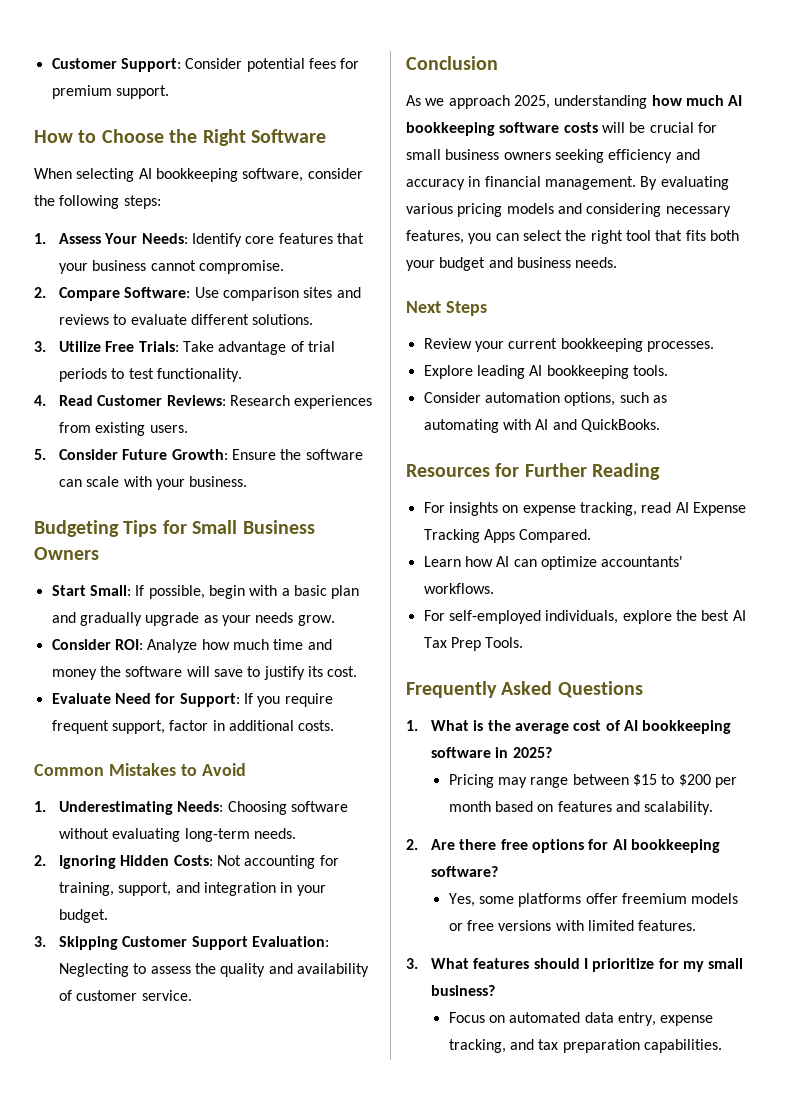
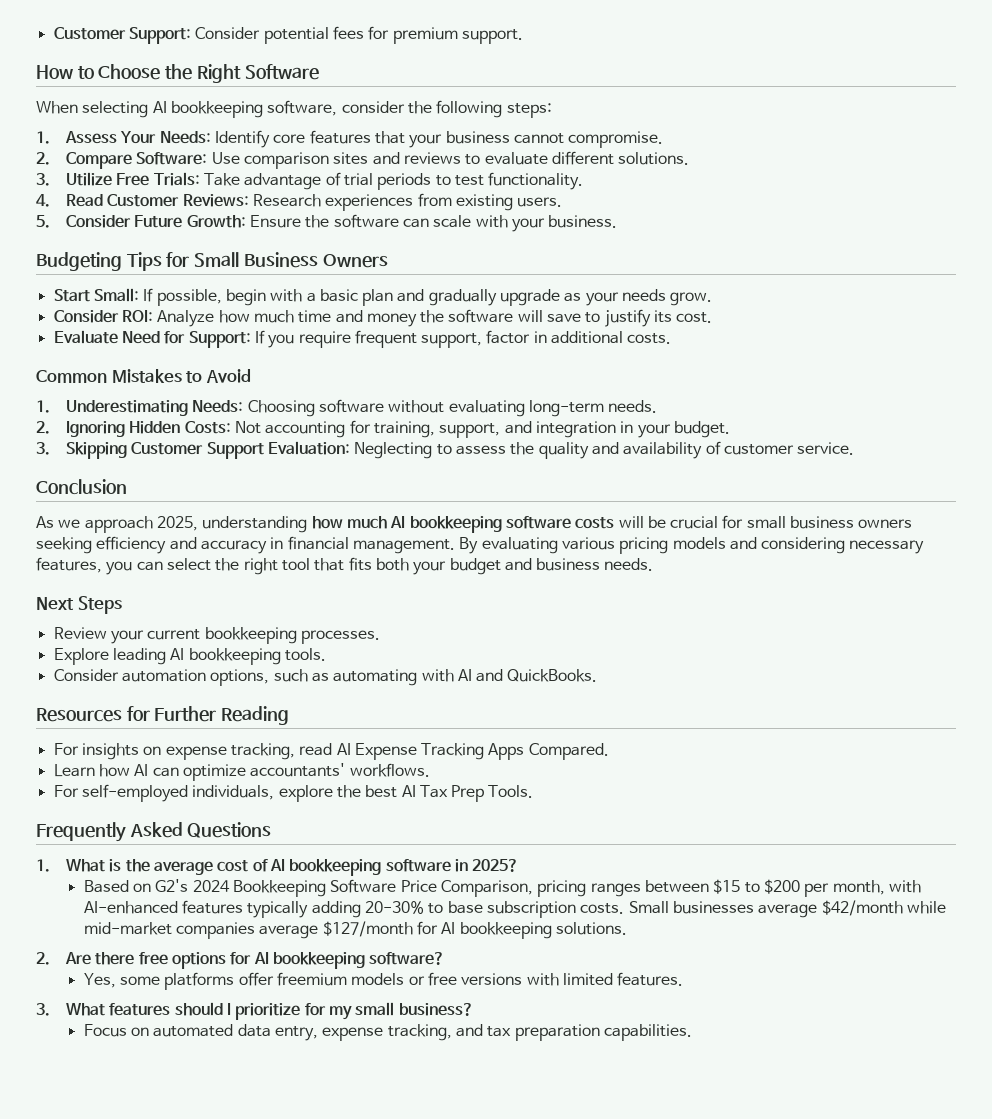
- Pricing may range between $15 to $200 per month based on features and scalability.
+ Based on G2's 2024 Bookkeeping Software Price Comparison, pricing ranges between $15 to $200 per month, with AI-enhanced features typically adding 20-30% to base subscription costs. Small businesses average $42/month while mid-market companies average $127/month for AI bookkeeping solutions.

